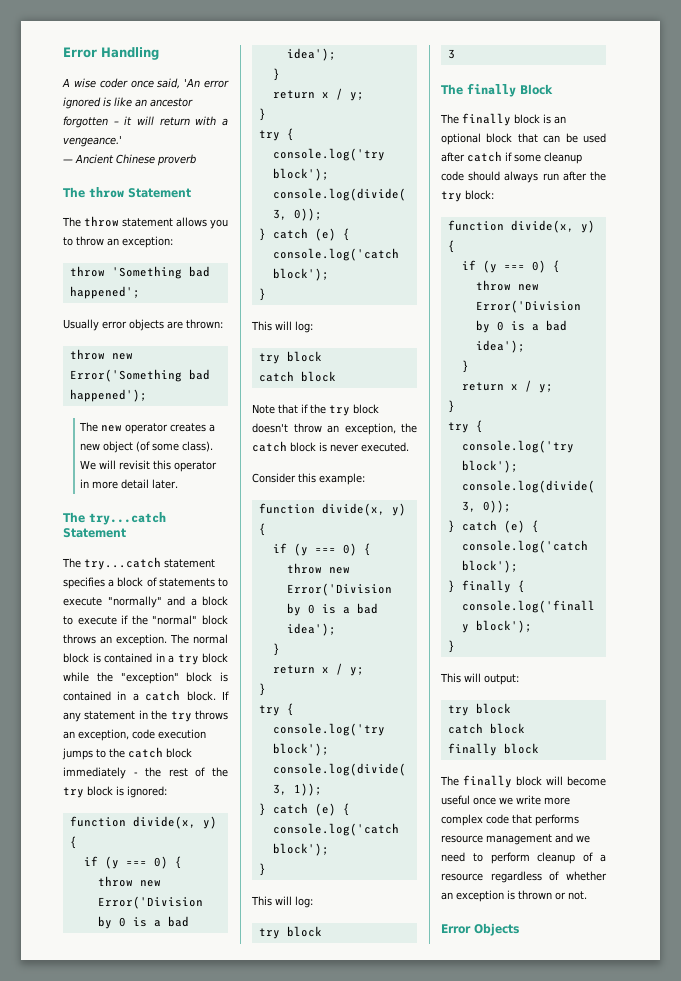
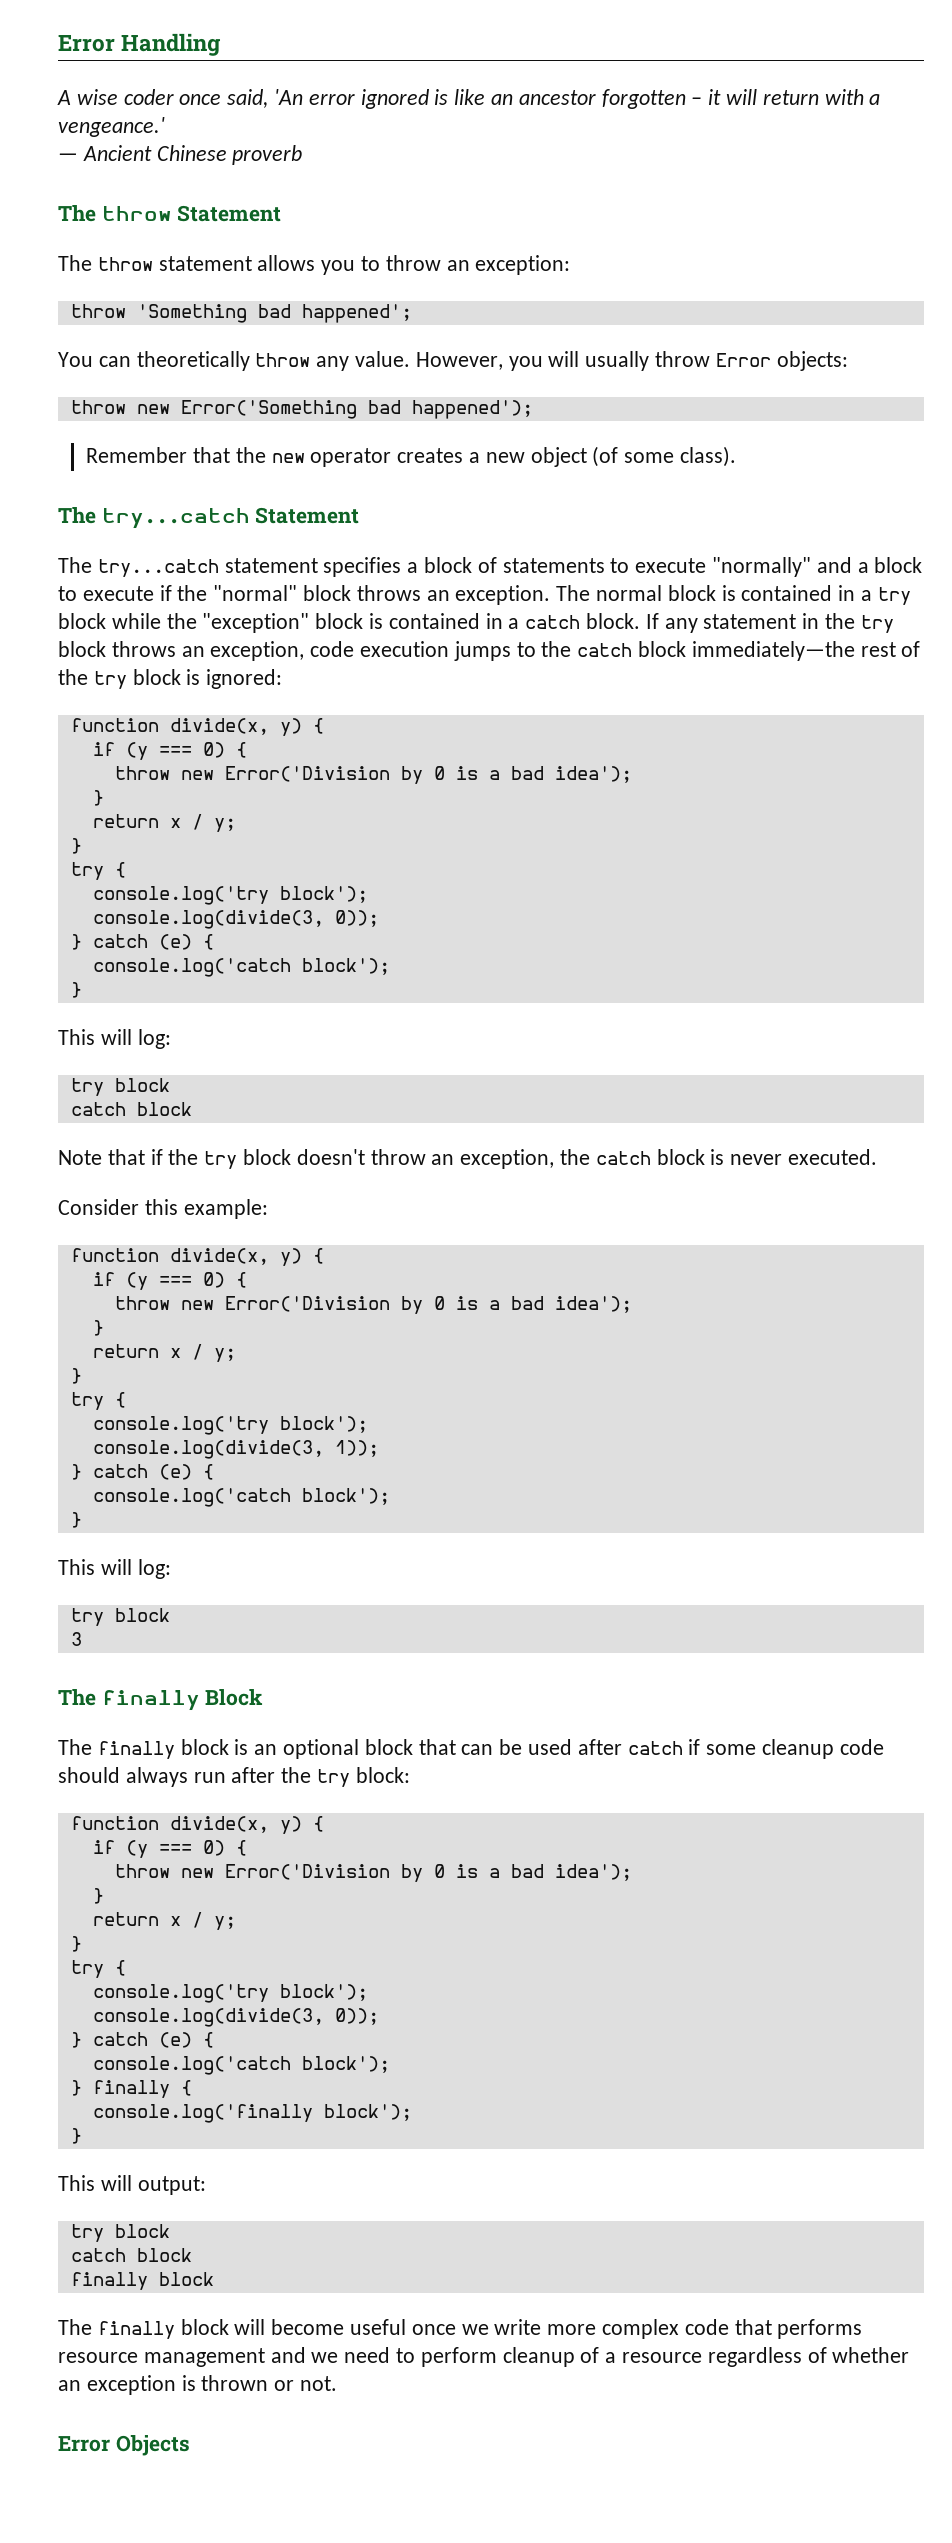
- Usually error objects are thrown:
+ You can theoretically throw any value. However, you will usually throw Error objects:
- The new operator creates a new object (of some class). We will revisit this operator in more detail later.
+ Remember that the new operator creates a new object (of some class).
- If any statement in the try throws an exception, code execution jumps to the catch block immediately - the rest of the try block is ignored:
+ If any statement in the try block throws an exception, code execution jumps to the catch block immediately—the rest of the try block is ignored:

